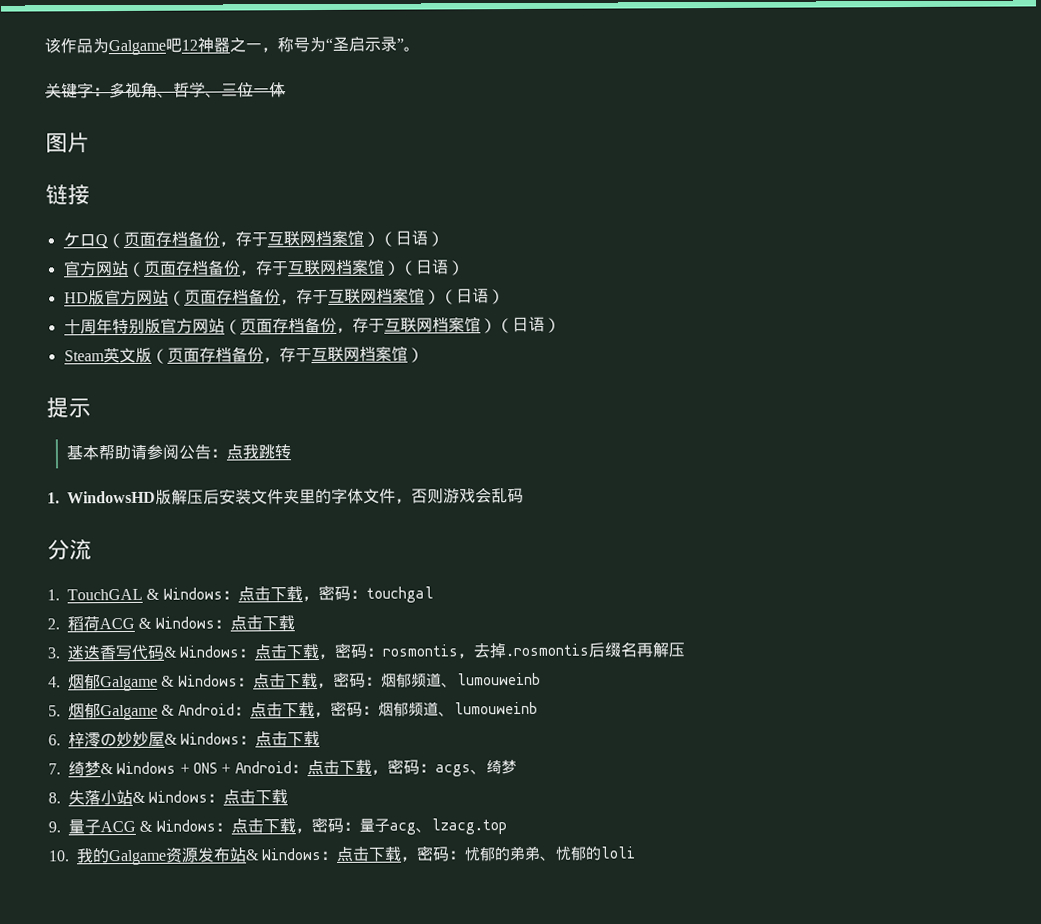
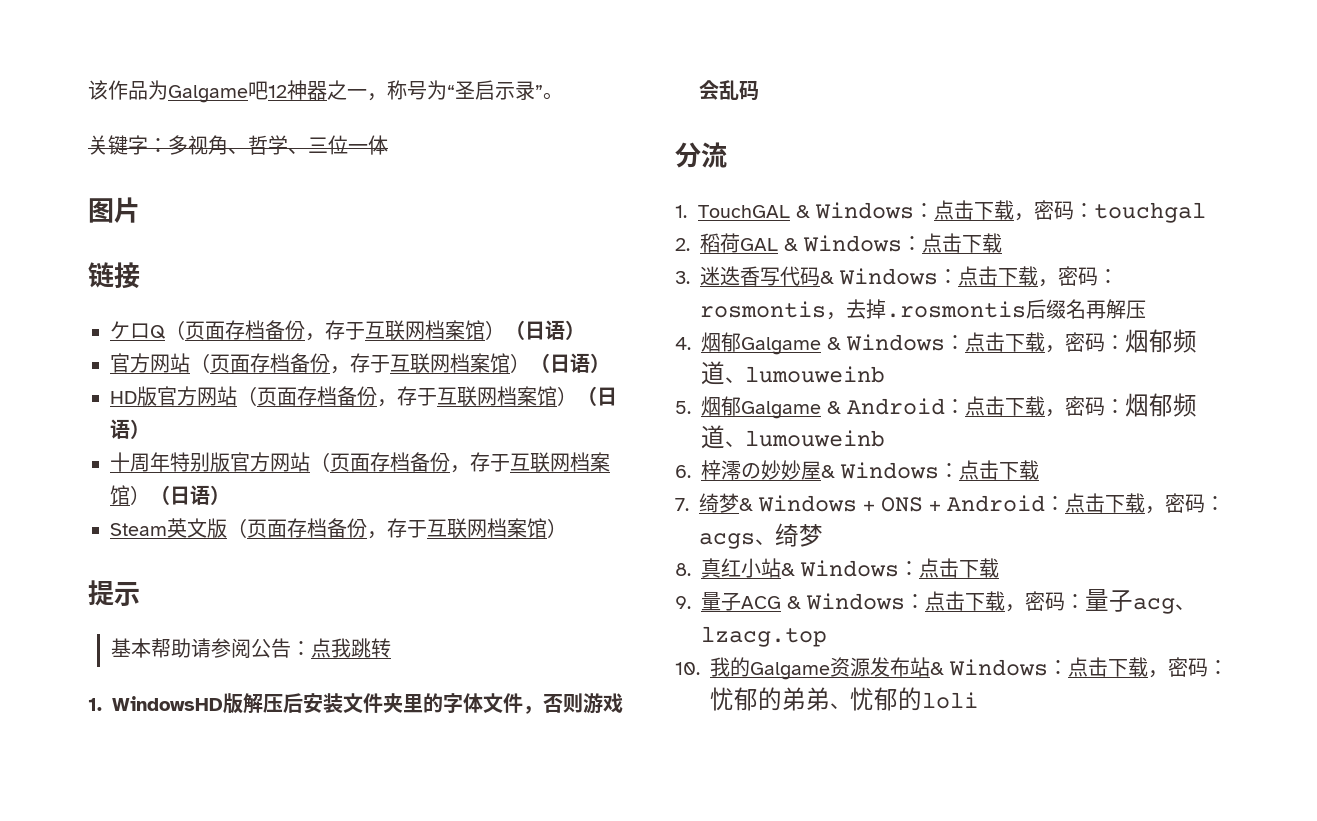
- 2.稻荷ACG & Windows：点击下载
+ 2.稻荷GAL & Windows：点击下载
- 8.失落小站& Windows：点击下载
+ 8.真红小站& Windows：点击下载

